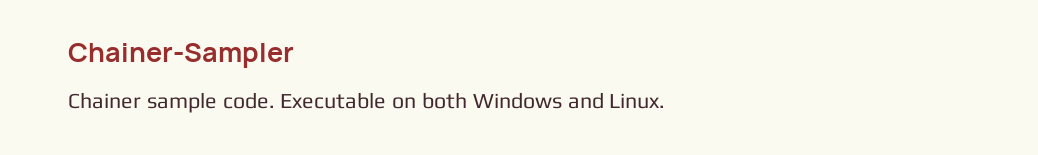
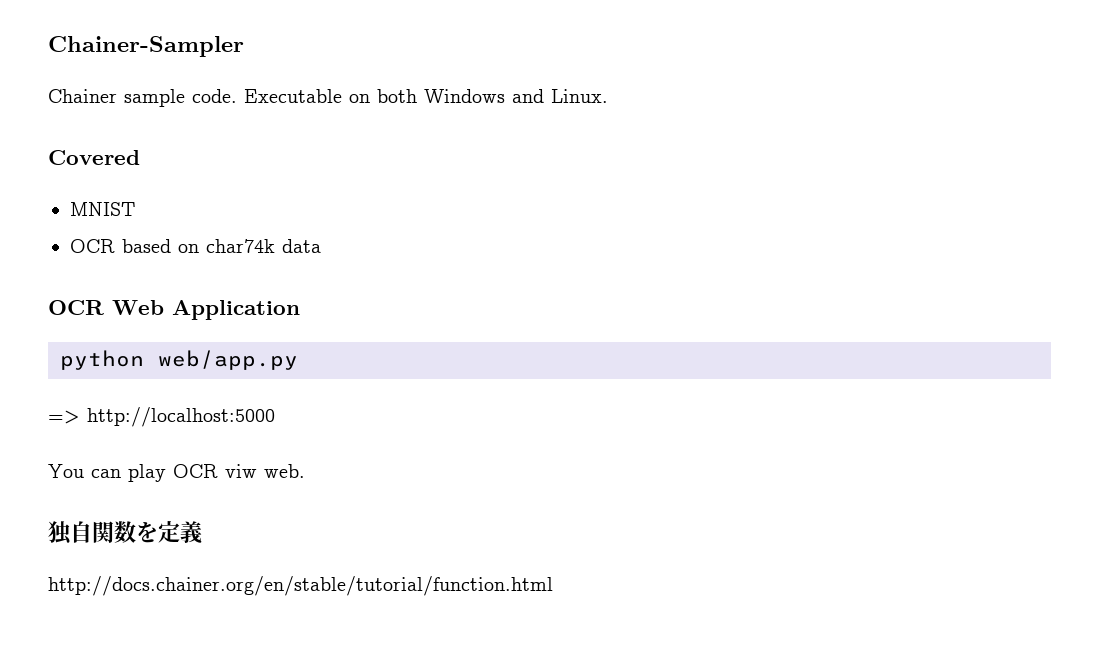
+ Covered
+ MNIST
+ OCR based on char74k data
+ OCR Web Application
+ python web/app.py
+ => http://localhost:5000
+ You can play OCR viw web.
+ 独自関数を定義
+ http://docs.chainer.org/en/stable/tutorial/function.html

